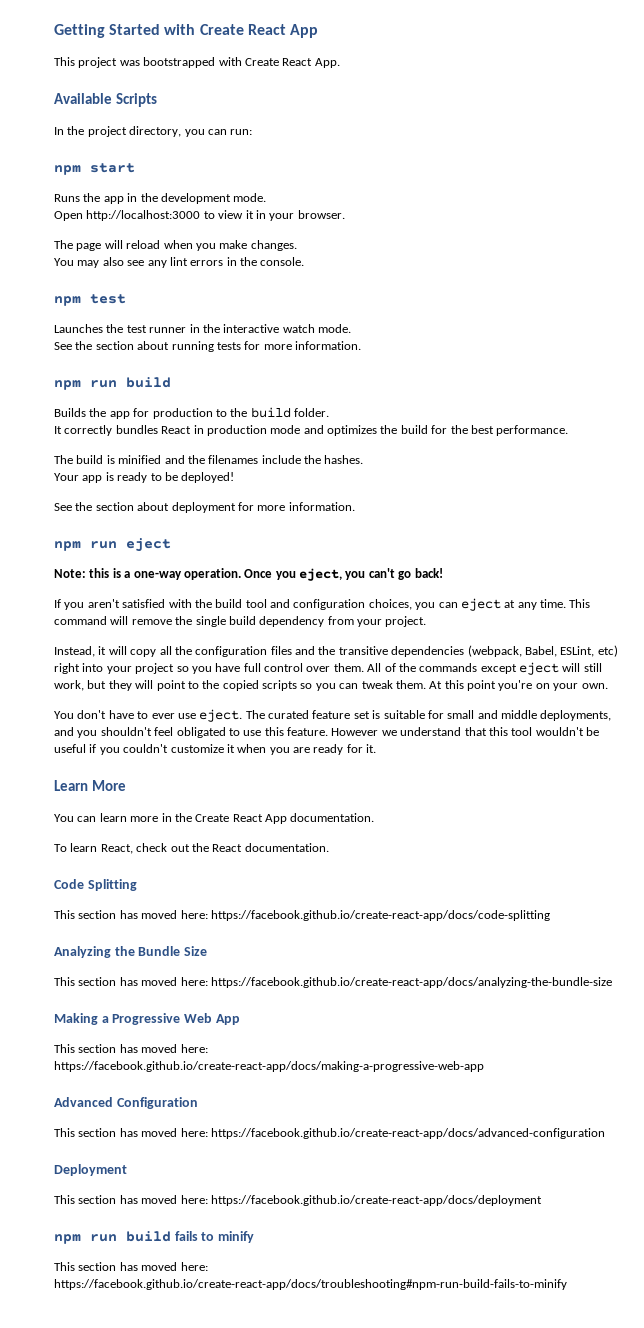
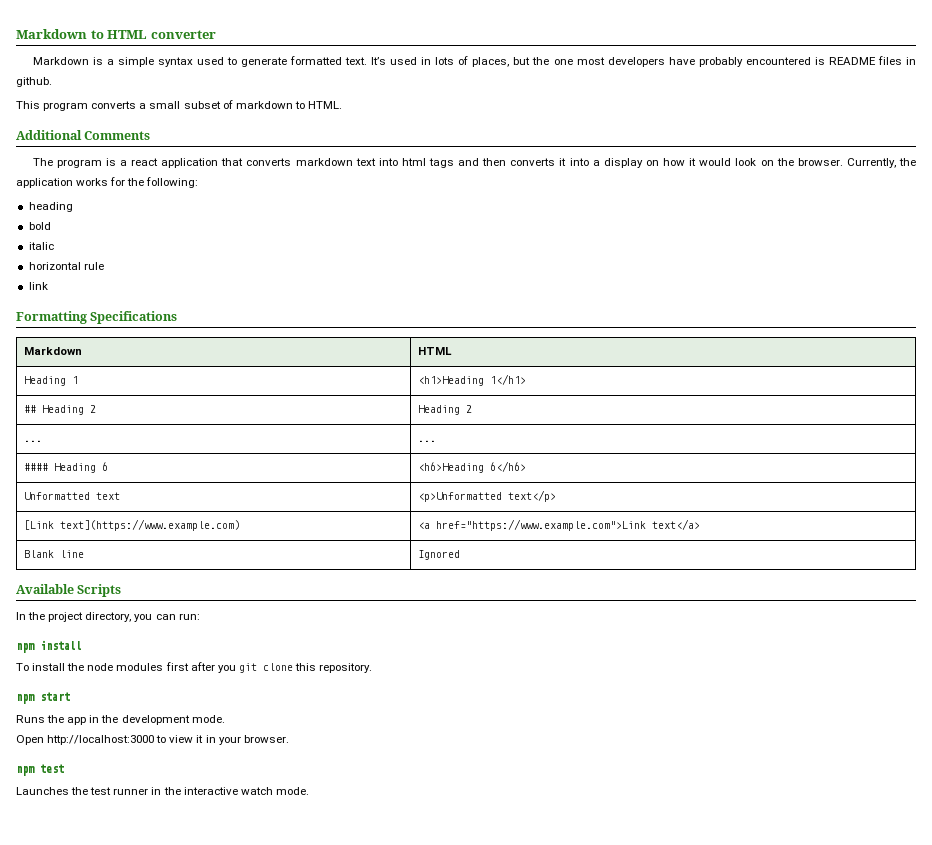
- Getting Started with Create React App
- This project was bootstrapped with Create React App.
+ Markdown to HTML converter
+ Markdown is a simple syntax used to generate formatted text. It’s used in lots of places, but the one most developers have probably encountered is README files in github.
+ This program converts a small subset of markdown to HTML.
+ Additional Comments
+ The program is a react application that converts markdown text into html tags and then converts it into a display on how it would look on the browser. Currently, the application works for the following:
+ heading
+ bold
+ italic
+ horizontal rule
+ link
+ Formatting Specifications
+ Markdown | HTML
+ Heading 1 | <h1>Heading 1</h1>
+ ## Heading 2 | Heading 2
+ ... | ...
+ #### Heading 6 | <h6>Heading 6</h6>
+ Unformatted text | <p>Unformatted text</p>
+ [Link text](https://www.example.com) | <a href="https://www.example.com">Link text</a>
+ Blank line | Ignored
+ npm install
+ To install the node modules first after you git clone this repository.
- The page will reload when you make changes.
- You may also see any lint errors in the console.
- See the section about running tests for more information.
- npm run build
- Builds the app for production to the build folder.
- It correctly bundles React in production mode and optimizes the build for the best performance.
- The build is minified and the filenames include the hashes.
- Your app is ready to be deployed!
- See the section about deployment for more information.
- npm run eject
- Note: this is a one-way operation. Once you eject, you can't go back!
- If you aren't satisfied with the build tool and configuration choices, you can eject at any time. This command will remove the single build dependency from your project.
- Instead, it will copy all the configuration files and the transitive dependencies (webpack, Babel, ESLint, etc) right into your project so you have full control over them. All of the commands except eject will still work, but they will point to the copied scripts so you can tweak them. At this point you're on your own.
- You don't have to ever use eject. The curated feature set is suitable for small and middle deployments, and you shouldn't feel obligated to use this feature. However we understand that this tool wouldn't be useful if you couldn't customize it when you are ready for it.
- Learn More
- You can learn more in the Create React App documentation.
- To learn React, check out the React documentation.
- Code Splitting
- This section has moved here: https://facebook.github.io/create-react-app/docs/code-splitting
- Analyzing the Bundle Size
- This section has moved here: https://facebook.github.io/create-react-app/docs/analyzing-the-bundle-size
- Making a Progressive Web App
- This section has moved here: https://facebook.github.io/create-react-app/docs/making-a-progressive-web-app
- Advanced Configuration
- This section has moved here: https://facebook.github.io/create-react-app/docs/advanced-configuration
- Deployment
- This section has moved here: https://facebook.github.io/create-react-app/docs/deployment
- npm run build fails to minify
- This section has moved here: https://facebook.github.io/create-react-app/docs/troubleshooting#npm-run-build-fails-to-minify

